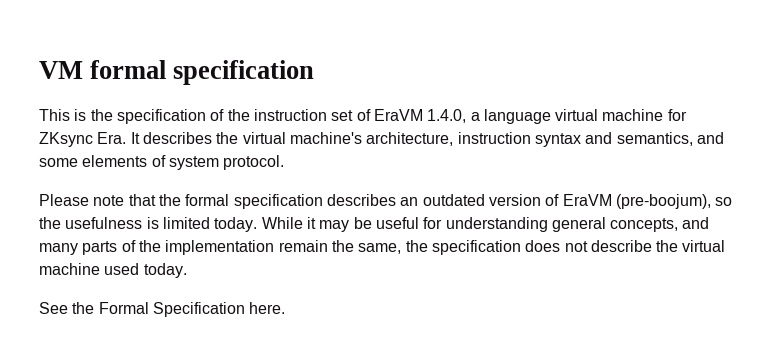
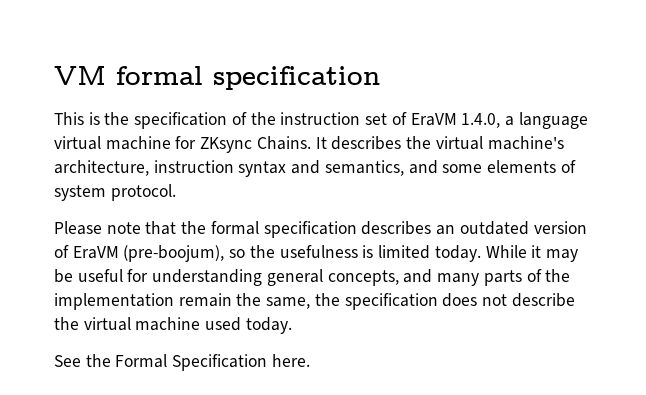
- This is the specification of the instruction set of EraVM 1.4.0, a language virtual machine for ZKsync Era. It describes the virtual machine's architecture, instruction syntax and semantics, and some elements of system protocol.
+ This is the specification of the instruction set of EraVM 1.4.0, a language virtual machine for ZKsync Chains. It describes the virtual machine's architecture, instruction syntax and semantics, and some elements of system protocol.

